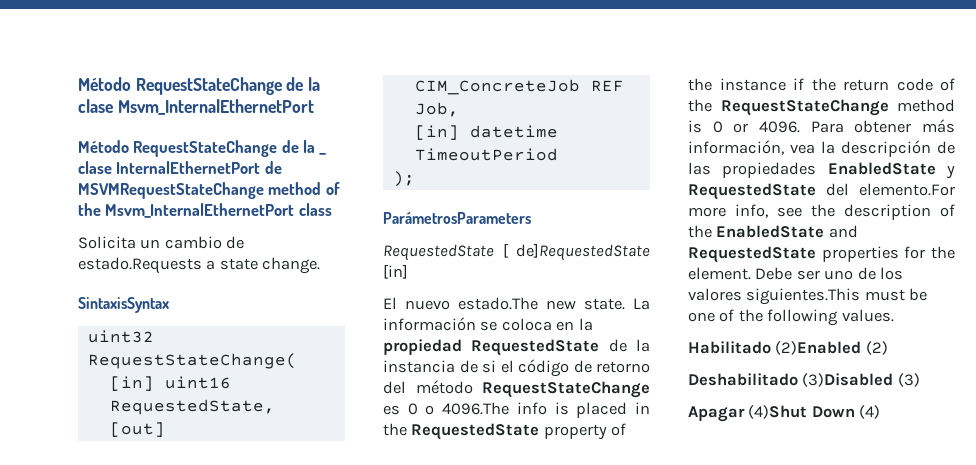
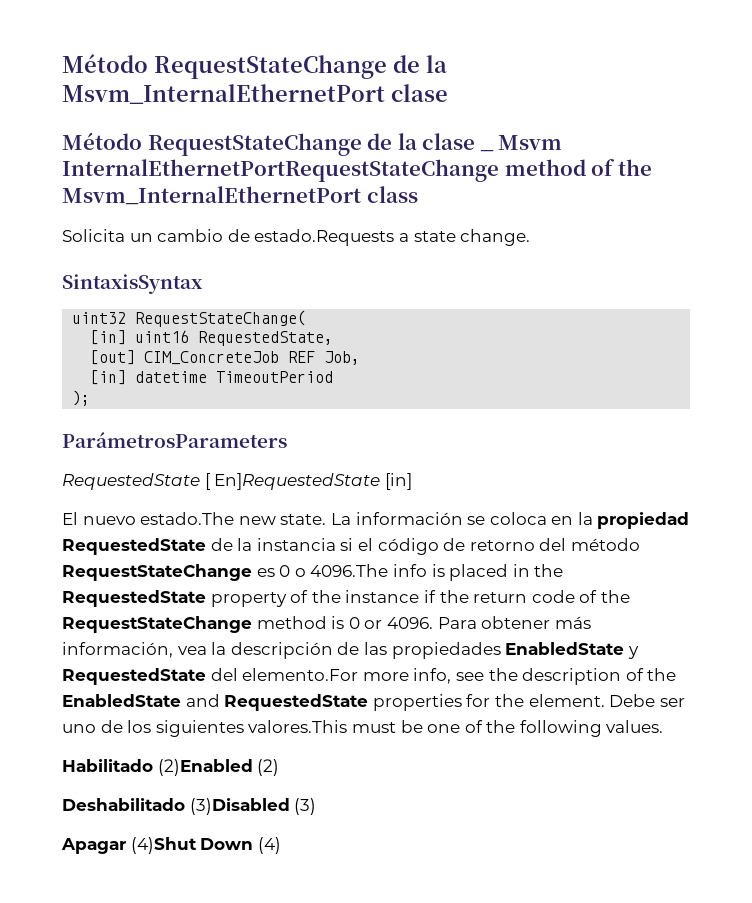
- Método RequestStateChange de la clase Msvm_InternalEthernetPort
- Método RequestStateChange de la _ clase InternalEthernetPort de MSVMRequestStateChange method of the Msvm_InternalEthernetPort class
+ Método RequestStateChange de la Msvm_InternalEthernetPort clase
+ Método RequestStateChange de la clase _ Msvm InternalEthernetPortRequestStateChange method of the Msvm_InternalEthernetPort class
- RequestedState [ de]RequestedState [in]
+ RequestedState [ En]RequestedState [in]
- La información se coloca en la propiedad RequestedState de la instancia de si el código de retorno del método RequestStateChange es 0 o 4096.The info is placed in the RequestedState property of the instance if the return code of the RequestStateChange method is 0 or 4096.
+ La información se coloca en la propiedad RequestedState de la instancia si el código de retorno del método RequestStateChange es 0 o 4096.The info is placed in the RequestedState property of the instance if the return code of the RequestStateChange method is 0 or 4096.
- Debe ser uno de los valores siguientes.This must be one of the following values.
+ Debe ser uno de los siguientes valores.This must be one of the following values.

